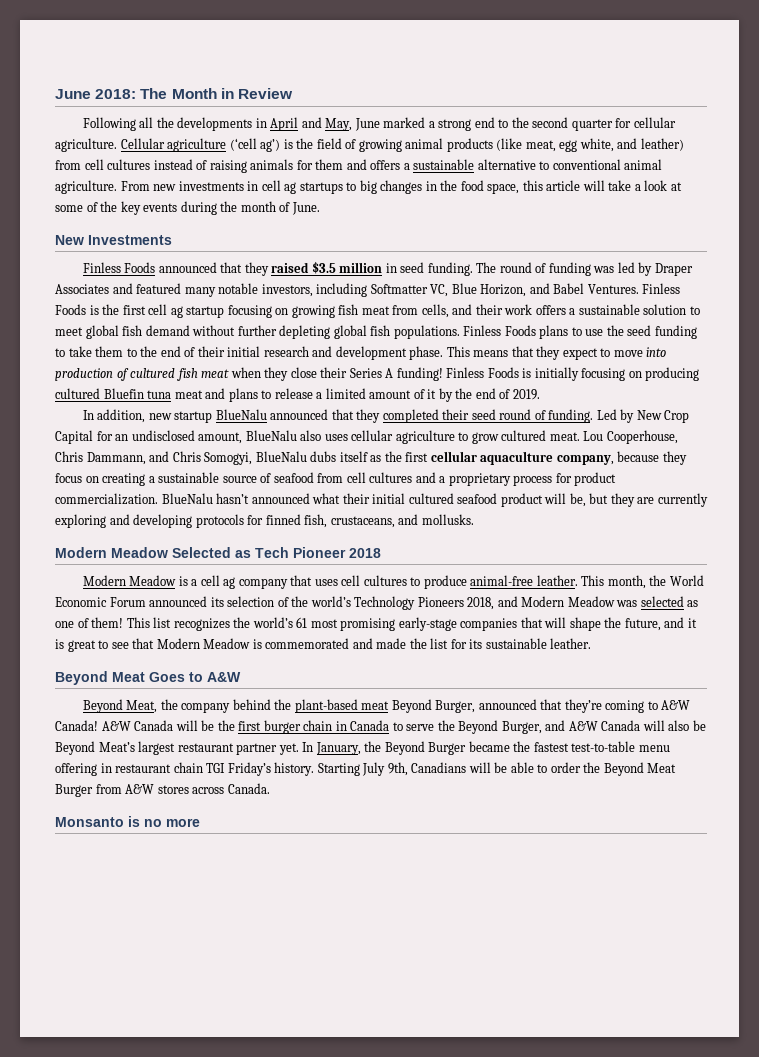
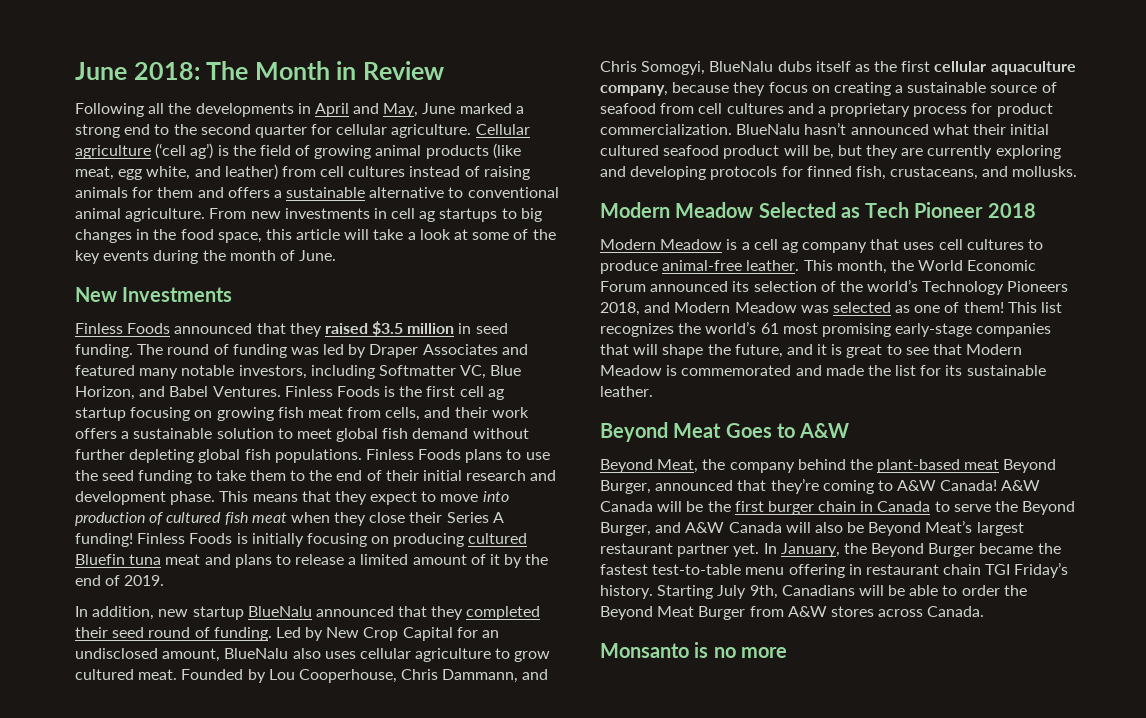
- Lou Cooperhouse, Chris Dammann, and Chris Somogyi, BlueNalu dubs itself as the first cellular aquaculture company, because they focus on creating a sustainable source of seafood from cell cultures and a proprietary process for product commercialization.
+ Founded by Lou Cooperhouse, Chris Dammann, and Chris Somogyi, BlueNalu dubs itself as the first cellular aquaculture company, because they focus on creating a sustainable source of seafood from cell cultures and a proprietary process for product commercialization.

